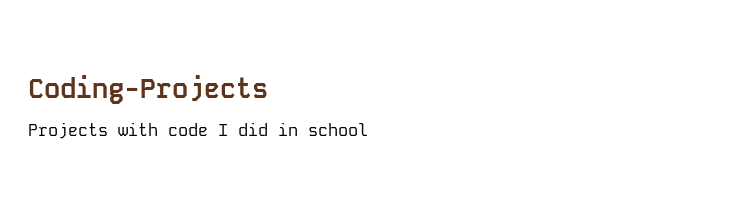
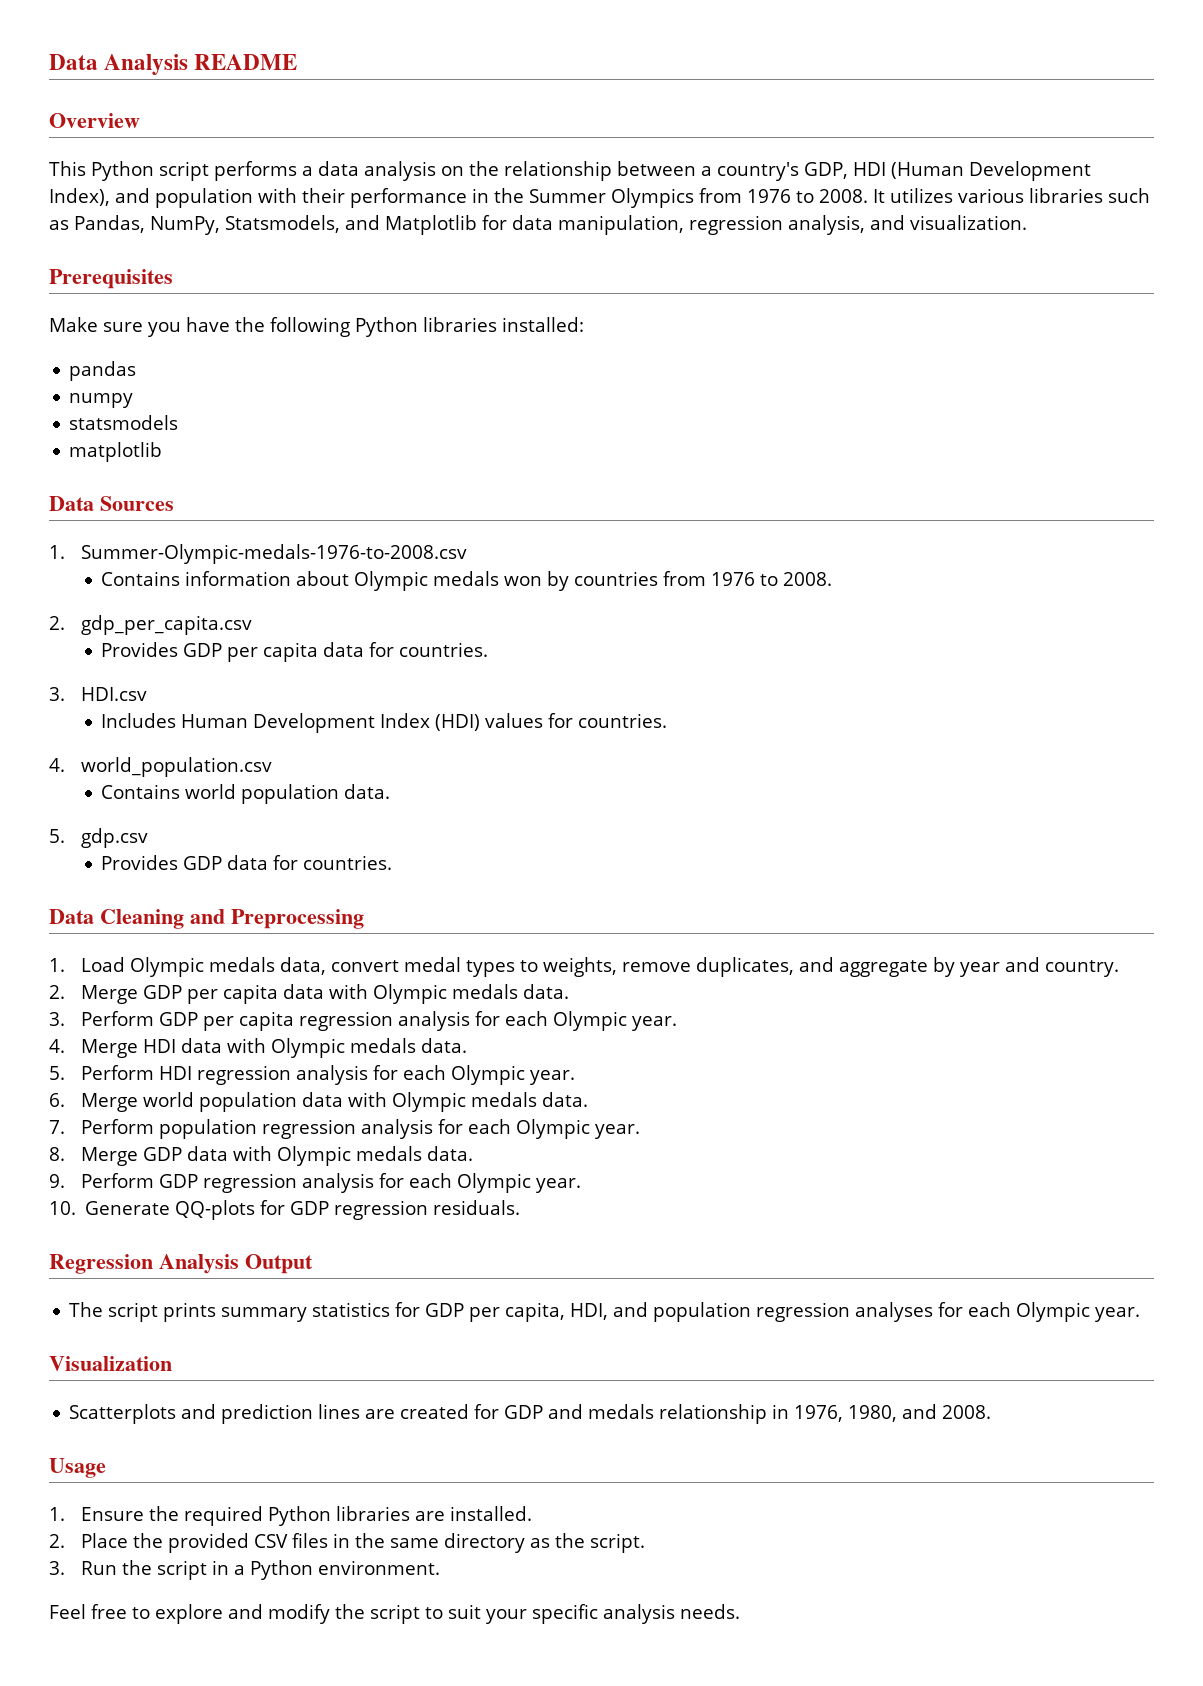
- Coding-Projects
- Projects with code I did in school
+ Data Analysis README
+ Overview
+ This Python script performs a data analysis on the relationship between a country's GDP, HDI (Human Development Index), and population with their performance in the Summer Olympics from 1976 to 2008. It utilizes various libraries such as Pandas, NumPy, Statsmodels, and Matplotlib for data manipulation, regression analysis, and visualization.
+ Prerequisites
+ Make sure you have the following Python libraries installed:
+ pandas
+ numpy
+ statsmodels
+ matplotlib
+ Data Sources
+ 1. Summer-Olympic-medals-1976-to-2008.csv
+ Contains information about Olympic medals won by countries from 1976 to 2008.
+ 2. gdp_per_capita.csv
+ Provides GDP per capita data for countries.
+ 3. HDI.csv
+ Includes Human Development Index (HDI) values for countries.
+ 4. world_population.csv
+ Contains world population data.
+ 5. gdp.csv
+ Provides GDP data for countries.
+ Data Cleaning and Preprocessing
+ 1. Load Olympic medals data, convert medal types to weights, remove duplicates, and aggregate by year and country.
+ 2. Merge GDP per capita data with Olympic medals data.
+ 3. Perform GDP per capita regression analysis for each Olympic year.
+ 4. Merge HDI data with Olympic medals data.
+ 5. Perform HDI regression analysis for each Olympic year.
+ 6. Merge world population data with Olympic medals data.
+ 7. Perform population regression analysis for each Olympic year.
+ 8. Merge GDP data with Olympic medals data.
+ 9. Perform GDP regression analysis for each Olympic year.
+ 10. Generate QQ-plots for GDP regression residuals.
+ Regression Analysis Output
+ The script prints summary statistics for GDP per capita, HDI, and population regression analyses for each Olympic year.
+ Visualization
+ Scatterplots and prediction lines are created for GDP and medals relationship in 1976, 1980, and 2008.
+ Usage
+ 1. Ensure the required Python libraries are installed.
+ 2. Place the provided CSV files in the same directory as the script.
+ 3. Run the script in a Python environment.
+ Feel free to explore and modify the script to suit your specific analysis needs.

